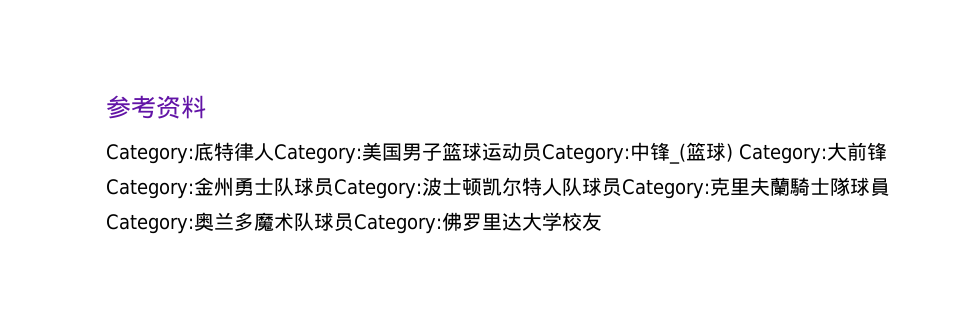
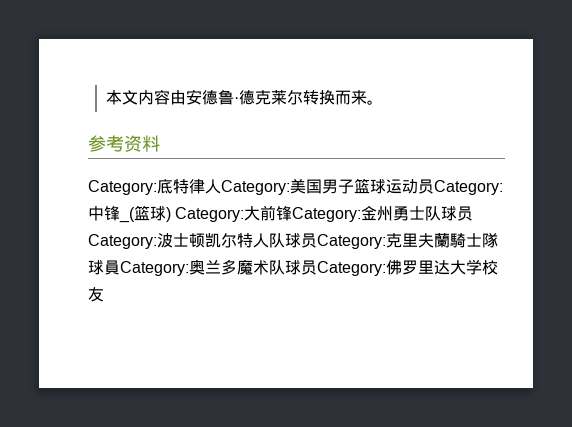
+ 本文内容由安德鲁·德克莱尔转换而来。

